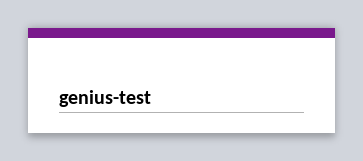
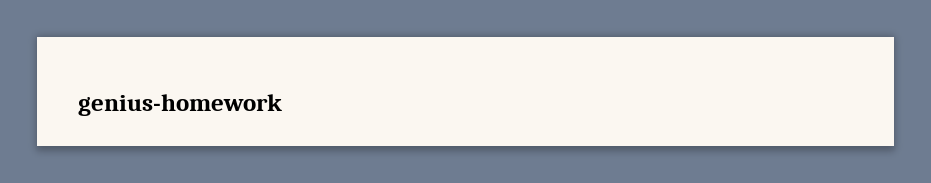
- genius-test
+ genius-homework

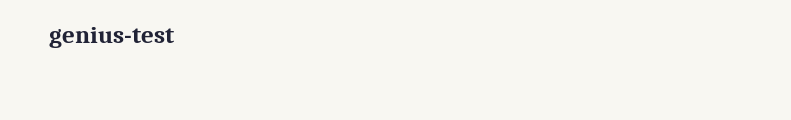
- genius-homework
+ genius-test

